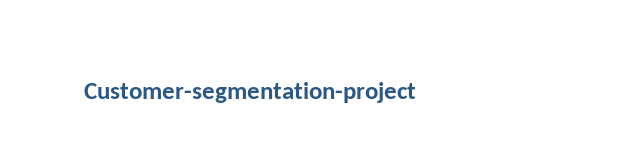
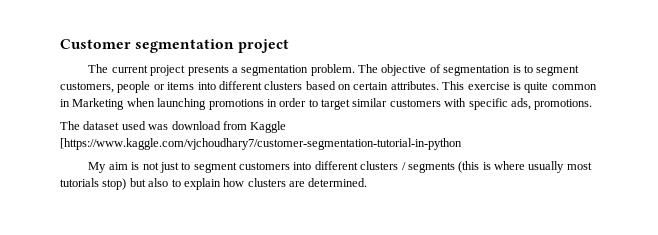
- Customer-segmentation-project
+ Customer segmentation project
+ The current project presents a segmentation problem. The objective of segmentation is to segment customers, people or items into different clusters based on certain attributes. This exercise is quite common in Marketing when launching promotions in order to target similar customers with specific ads, promotions.
+ The dataset used was download from Kaggle [https://www.kaggle.com/vjchoudhary7/customer-segmentation-tutorial-in-python
+ My aim is not just to segment customers into different clusters / segments (this is where usually most tutorials stop) but also to explain how clusters are determined.

